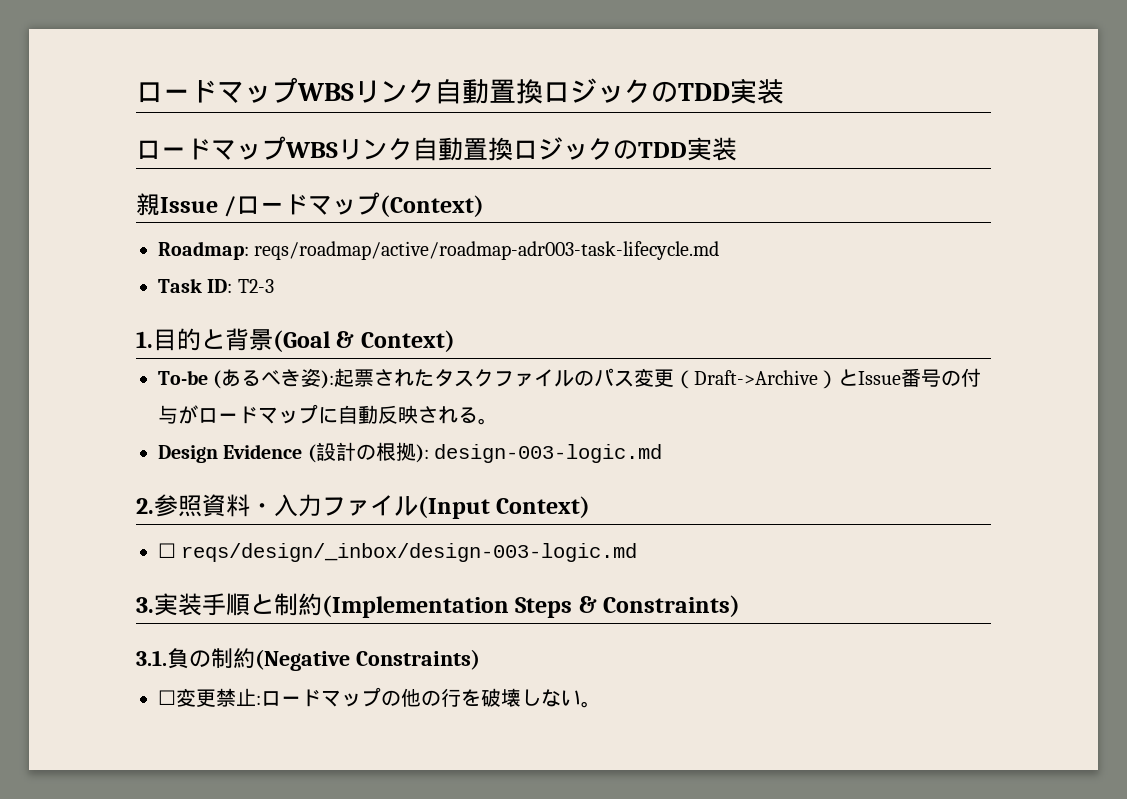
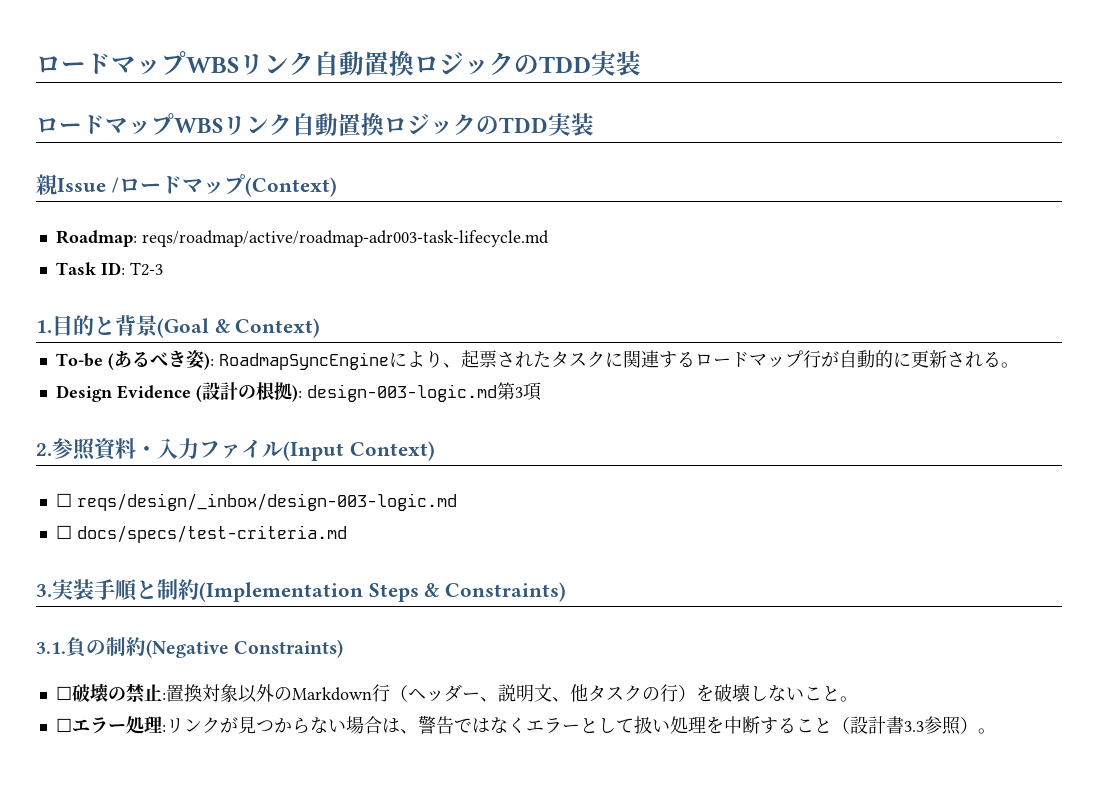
- To-be (あるべき姿):起票されたタスクファイルのパス変更（Draft->Archive）とIssue番号の付与がロードマップに自動反映される。
+ To-be (あるべき姿): RoadmapSyncEngineにより、起票されたタスクに関連するロードマップ行が自動的に更新される。
- Design Evidence (設計の根拠): design-003-logic.md
+ Design Evidence (設計の根拠): design-003-logic.md第3項
+ ☐ docs/specs/test-criteria.md
- ☐変更禁止:ロードマップの他の行を破壊しない。
+ ☐破壊の禁止:置換対象以外のMarkdown行（ヘッダー、説明文、他タスクの行）を破壊しないこと。
+ ☐エラー処理:リンクが見つからない場合は、警告ではなくエラーとして扱い処理を中断すること（設計書3.3参照）。

